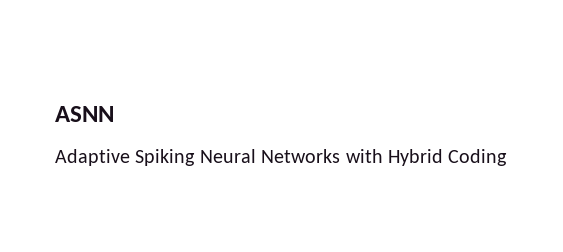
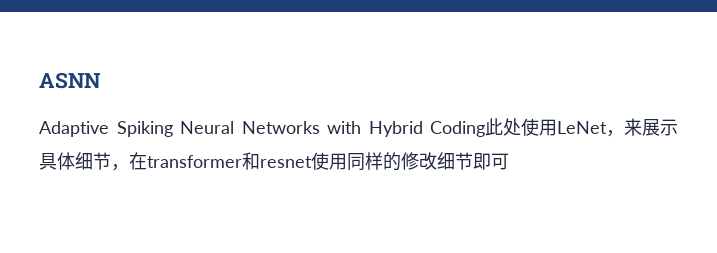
- Adaptive Spiking Neural Networks with Hybrid Coding
+ Adaptive Spiking Neural Networks with Hybrid Coding此处使用LeNet，来展示具体细节，在transformer和resnet使用同样的修改细节即可

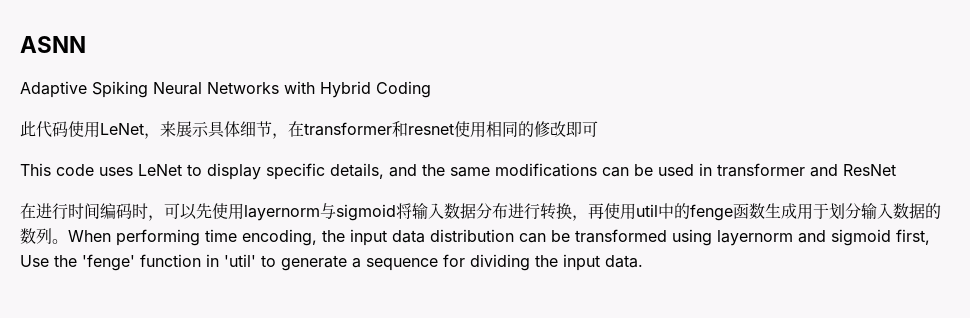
- Adaptive Spiking Neural Networks with Hybrid Coding此处使用LeNet，来展示具体细节，在transformer和resnet使用同样的修改细节即可
+ Adaptive Spiking Neural Networks with Hybrid Coding
+ 此代码使用LeNet，来展示具体细节，在transformer和resnet使用相同的修改即可
+ This code uses LeNet to display specific details, and the same modifications can be used in transformer and ResNet
+ 在进行时间编码时，可以先使用layernorm与sigmoid将输入数据分布进行转换，再使用util中的fenge函数生成用于划分输入数据的数列。When performing time encoding, the input data distribution can be transformed using layernorm and sigmoid first, Use the 'fenge' function in 'util' to generate a sequence for dividing the input data.

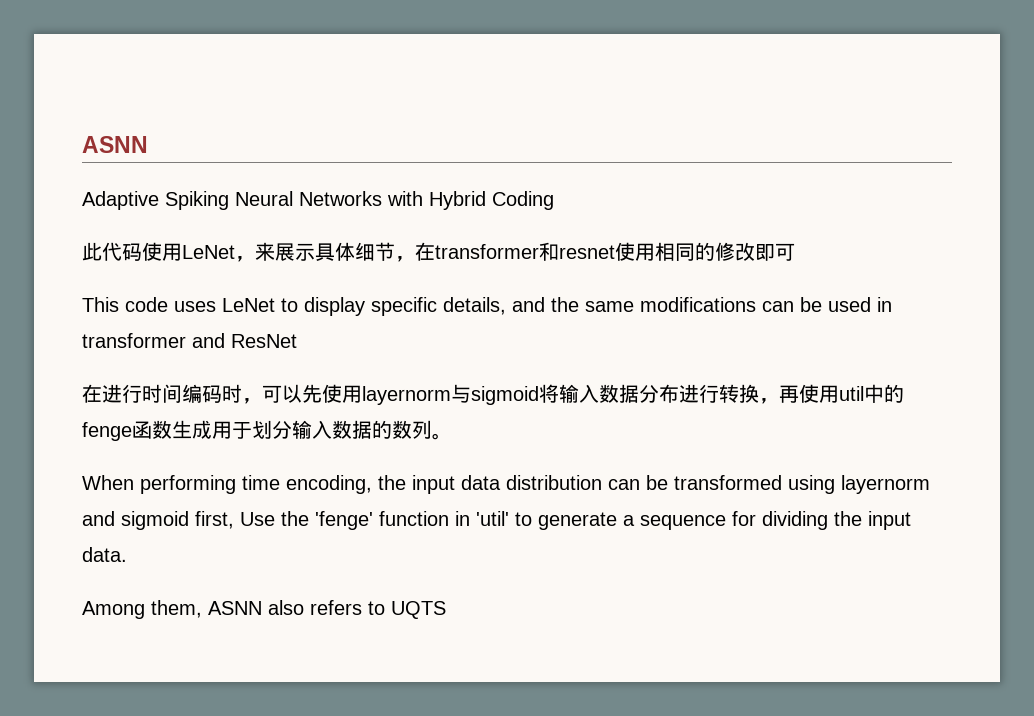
- 在进行时间编码时，可以先使用layernorm与sigmoid将输入数据分布进行转换，再使用util中的fenge函数生成用于划分输入数据的数列。When performing time encoding, the input data distribution can be transformed using layernorm and sigmoid first, Use the 'fenge' function in 'util' to generate a sequence for dividing the input data.
+ 在进行时间编码时，可以先使用layernorm与sigmoid将输入数据分布进行转换，再使用util中的fenge函数生成用于划分输入数据的数列。
+ When performing time encoding, the input data distribution can be transformed using layernorm and sigmoid first, Use the 'fenge' function in 'util' to generate a sequence for dividing the input data.
+ Among them, ASNN also refers to UQTS

